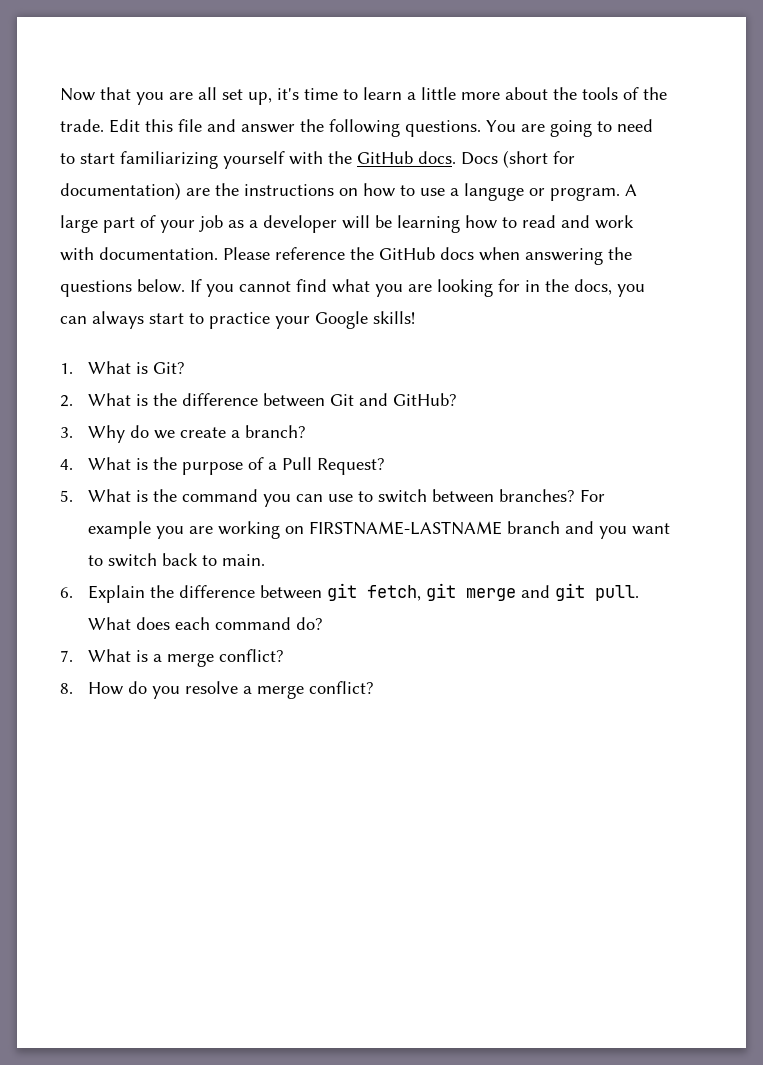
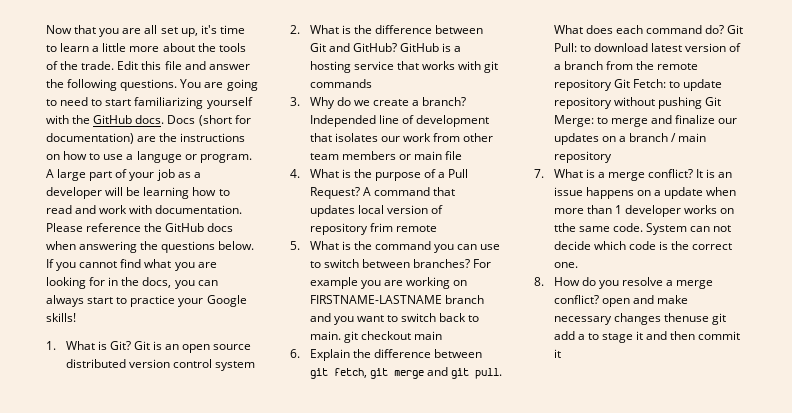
+ Git is an open source distributed version control system
+ GitHub is a hosting service that works with git commands
+ Independed line of development that isolates our work from other team members or main file
+ A command that updates local version of repository frim remote
- For example you are working on FIRSTNAME-LASTNAME branch and you want to switch back to main.
+ For example you are working on FIRSTNAME-LASTNAME branch and you want to switch back to main. git checkout main
+ Git Pull: to download latest version of a branch from the remote repository Git Fetch: to update repository without pushing Git Merge: to merge and finalize our updates on a branch / main repository
+ It is an issue happens on a update when more than 1 developer works on tthe same code. System can not decide which code is the correct one.
- 8. How do you resolve a merge conflict?
+ 8. How do you resolve a merge conflict? open and make necessary changes thenuse git add a to stage it and then commit it

